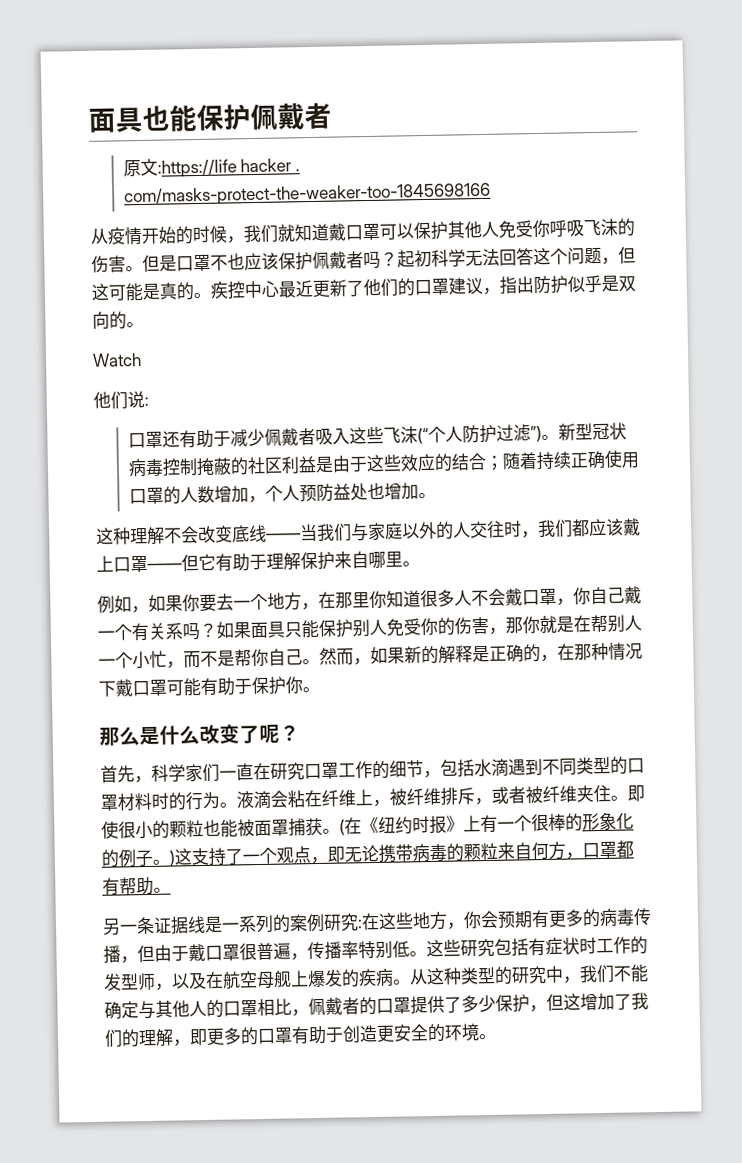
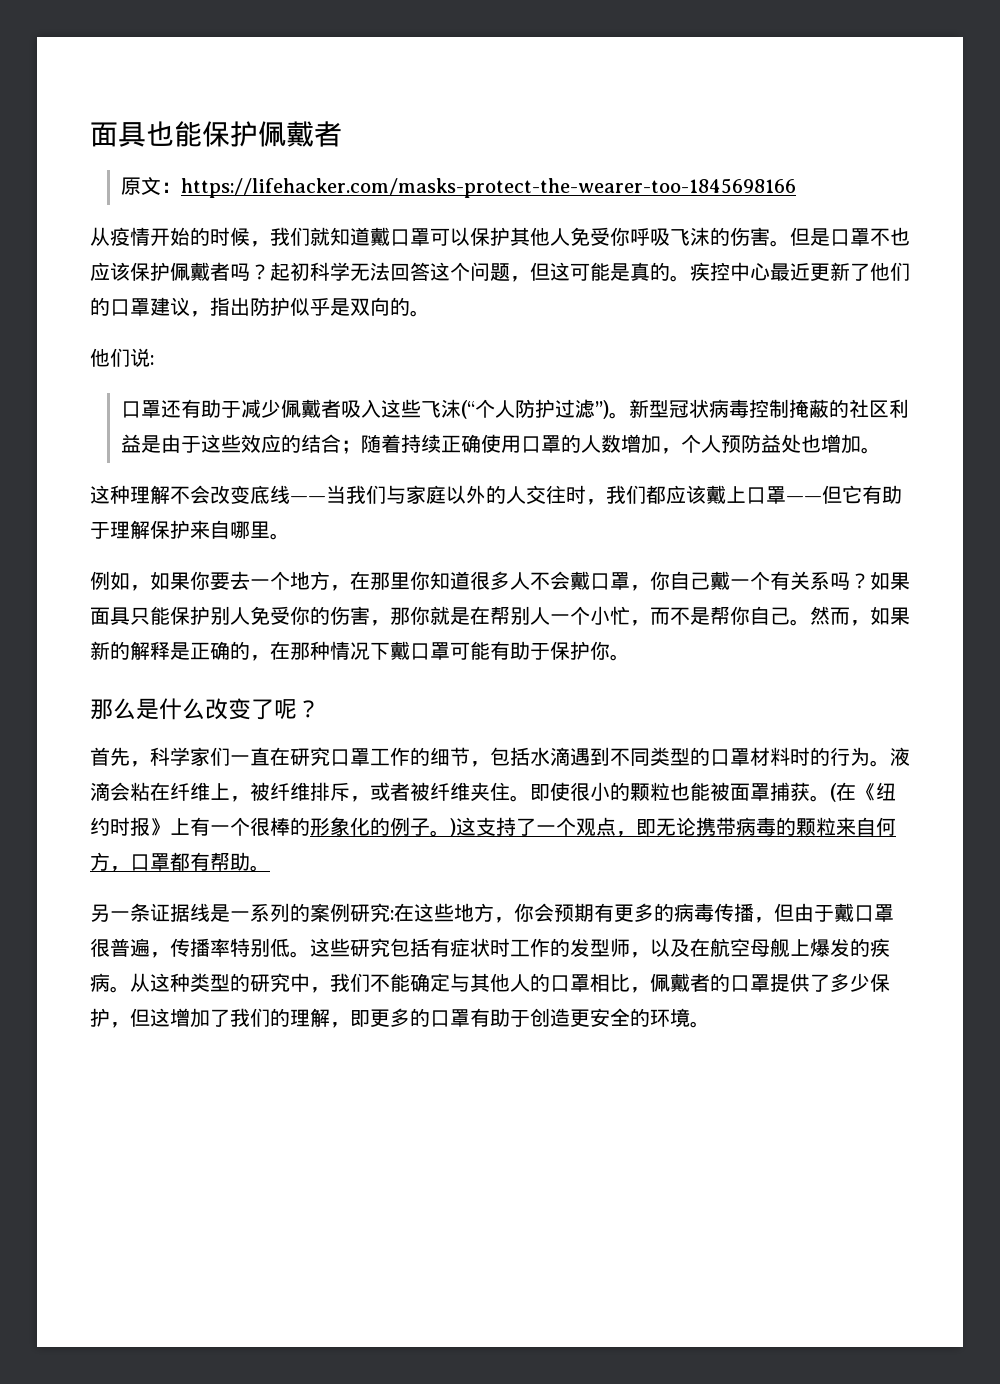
- 原文:https://life hacker . com/masks-protect-the-weaker-too-1845698166
+ 原文：https://lifehacker.com/masks-protect-the-wearer-too-1845698166
- Watch

